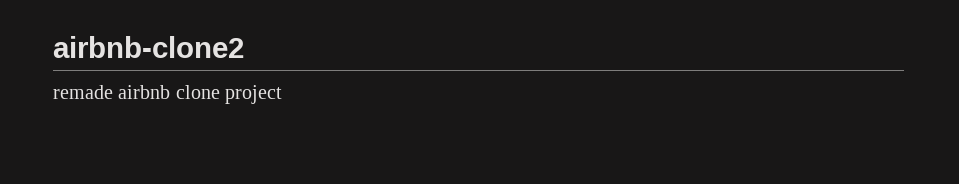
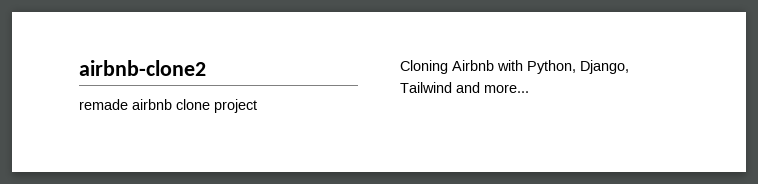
+ Cloning Airbnb with Python, Django, Tailwind and more...

